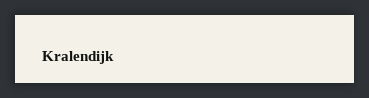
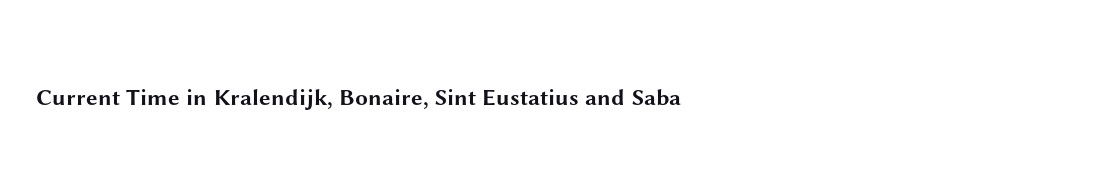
- Kralendijk
+ Current Time in Kralendijk, Bonaire, Sint Eustatius and Saba

